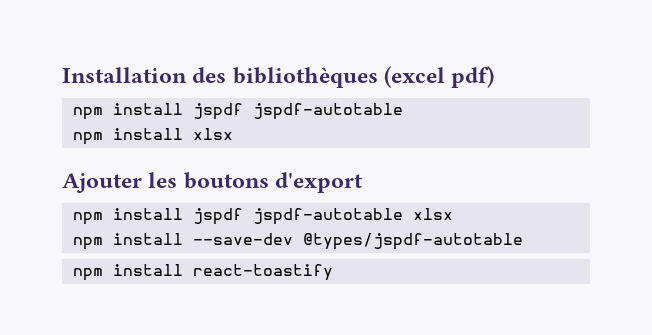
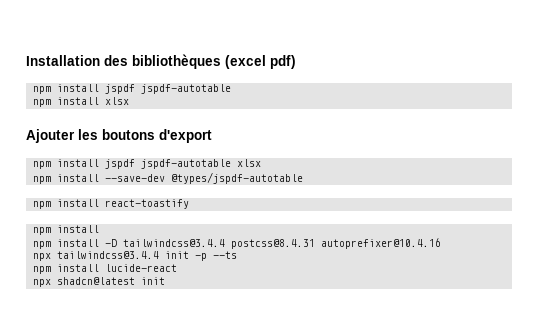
  npm install react-toastify
+ npm install
+ npm install -D tailwindcss@3.4.4 postcss@8.4.31 autoprefixer@10.4.16
+ npx tailwindcss@3.4.4 init -p --ts
+ npm install lucide-react
+ npx shadcn@latest init

